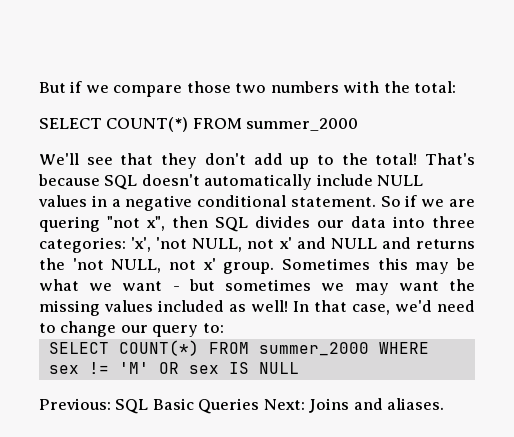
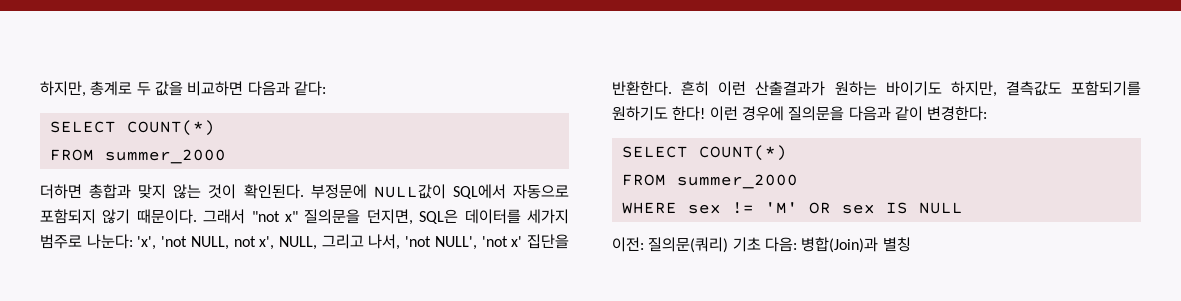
- But if we compare those two numbers with the total:
- SELECT COUNT(*) FROM summer_2000
- We'll see that they don't add up to the total! That's because SQL doesn't automatically include NULL values in a negative conditional statement. So if we are quering "not x", then SQL divides our data into three categories: 'x', 'not NULL, not x' and NULL and returns the 'not NULL, not x' group. Sometimes this may be what we want - but sometimes we may want the missing values included as well! In that case, we'd need to change our query to:
- SELECT COUNT(*) FROM summer_2000 WHERE sex != 'M' OR sex IS NULL
+ 하지만, 총계로 두 값을 비교하면 다음과 같다:
+ SELECT COUNT(*)
+ FROM summer_2000
+ 더하면 총합과 맞지 않는 것이 확인된다. 부정문에 NULL값이 SQL에서 자동으로 포함되지 않기 때문이다. 그래서 "not x" 질의문을 던지면, SQL은 데이터를 세가지 범주로 나눈다: 'x', 'not NULL, not x', NULL, 그리고 나서, 'not NULL', 'not x' 집단을 반환한다. 흔히 이런 산출결과가 원하는 바이기도 하지만, 결측값도 포함되기를 원하기도 한다! 이런 경우에 질의문을 다음과 같이 변경한다:
+ SELECT COUNT(*)
+ FROM summer_2000
+ WHERE sex != 'M' OR sex IS NULL
- Previous: SQL Basic Queries Next: Joins and aliases.
+ 이전: 질의문(쿼리) 기초 다음: 병합(Join)과 별칭

